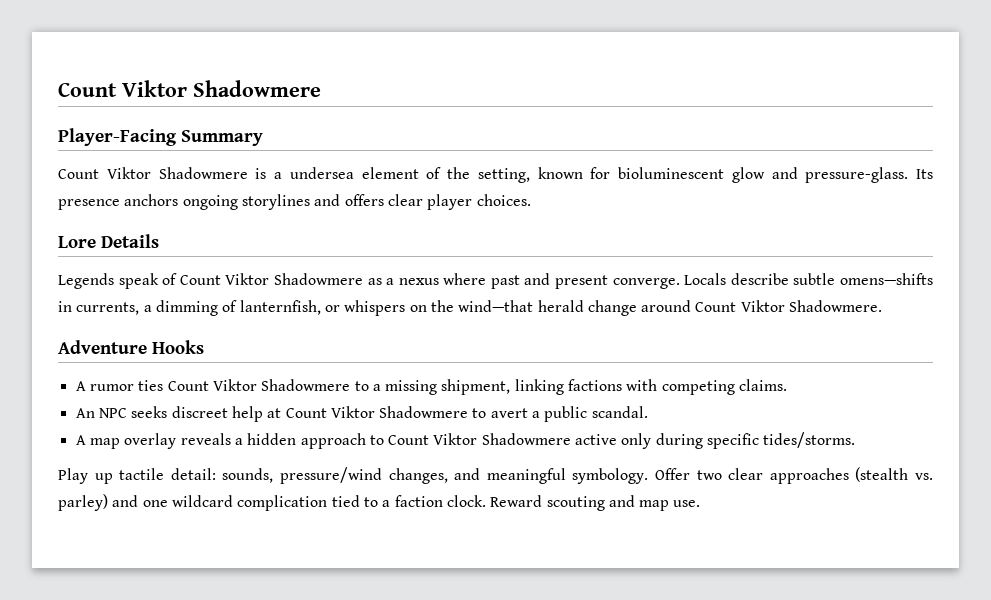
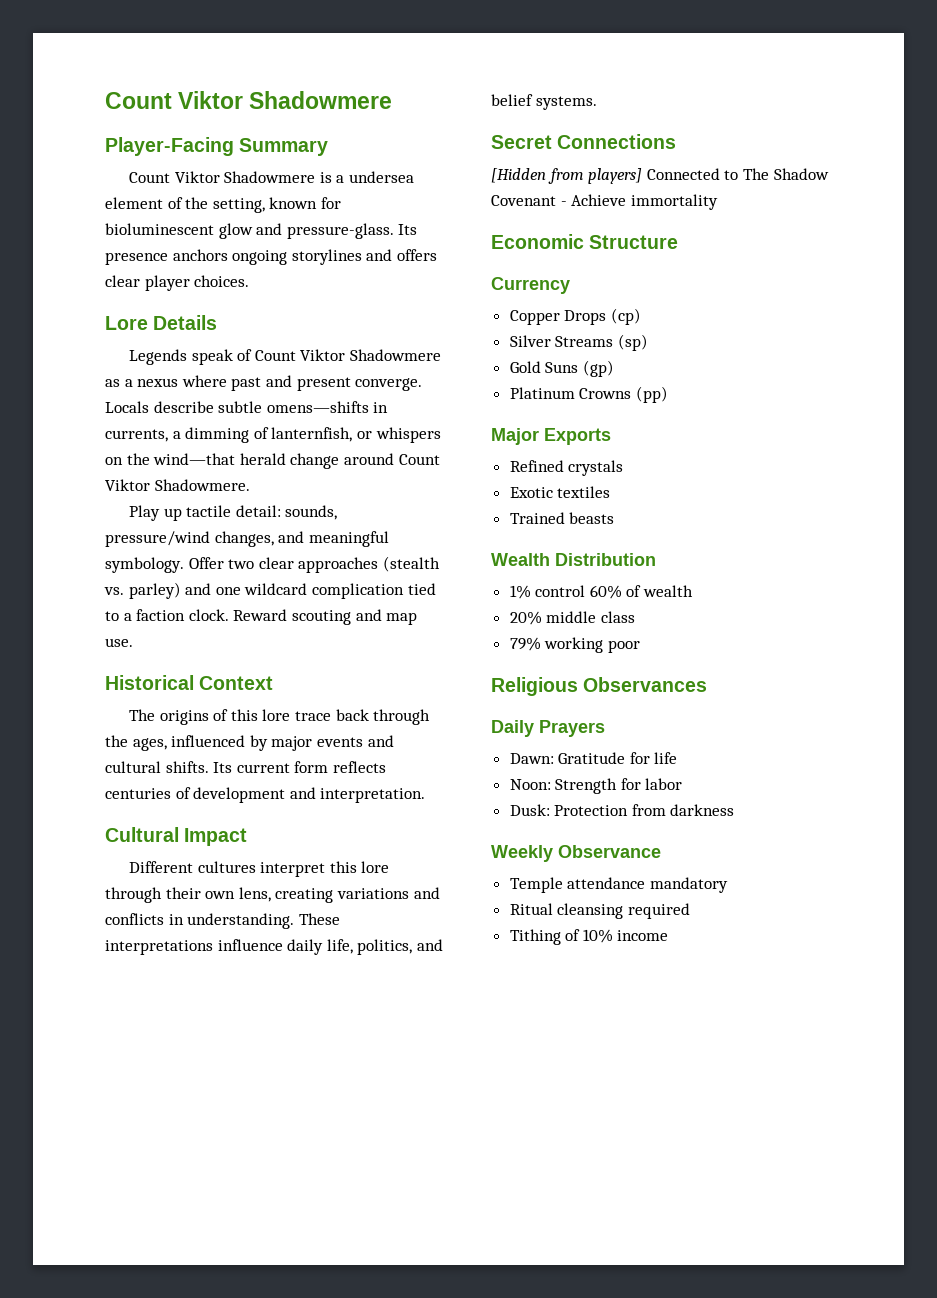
- Adventure Hooks
- A rumor ties Count Viktor Shadowmere to a missing shipment, linking factions with competing claims.
- An NPC seeks discreet help at Count Viktor Shadowmere to avert a public scandal.
- A map overlay reveals a hidden approach to Count Viktor Shadowmere active only during specific tides/storms.
+ Historical Context
+ The origins of this lore trace back through the ages, influenced by major events and cultural shifts. Its current form reflects centuries of development and interpretation.
+ Cultural Impact
+ Different cultures interpret this lore through their own lens, creating variations and conflicts in understanding. These interpretations influence daily life, politics, and belief systems.
+ Secret Connections
+ [Hidden from players] Connected to The Shadow Covenant - Achieve immortality
+ Economic Structure
+ Currency
+ Copper Drops (cp)
+ Silver Streams (sp)
+ Gold Suns (gp)
+ Platinum Crowns (pp)
+ Major Exports
+ Refined crystals
+ Exotic textiles
+ Trained beasts
+ Wealth Distribution
+ 1% control 60% of wealth
+ 20% middle class
+ 79% working poor
+ Religious Observances
+ Daily Prayers
+ Dawn: Gratitude for life
+ Noon: Strength for labor
+ Dusk: Protection from darkness
+ Weekly Observance
+ Temple attendance mandatory
+ Ritual cleansing required
+ Tithing of 10% income

